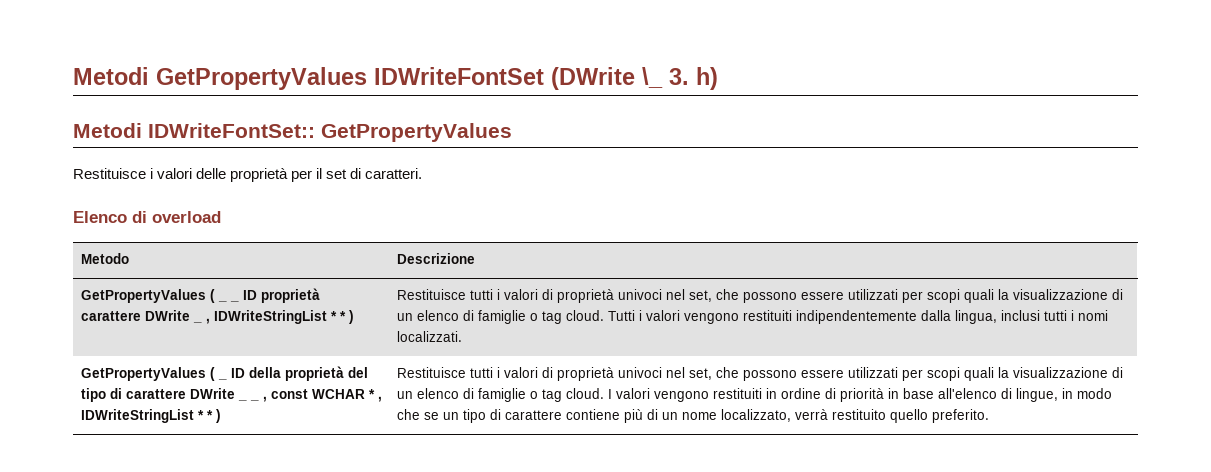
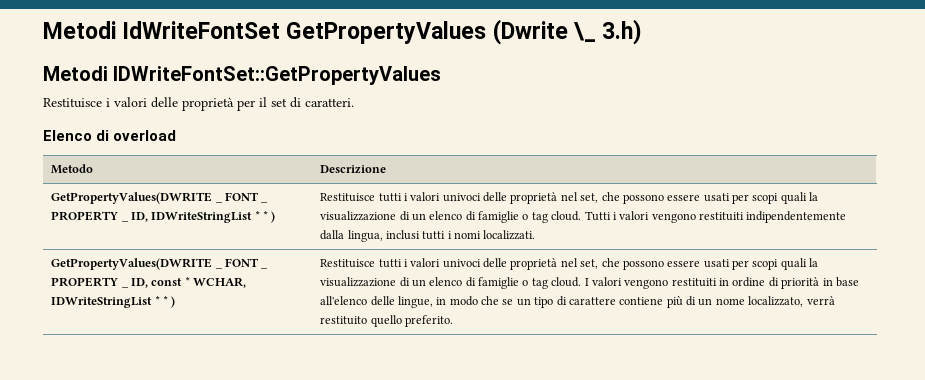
- Metodi GetPropertyValues IDWriteFontSet (DWrite \_ 3. h)
- Metodi IDWriteFontSet:: GetPropertyValues
+ Metodi IdWriteFontSet GetPropertyValues (Dwrite \_ 3.h)
+ Metodi IDWriteFontSet::GetPropertyValues
- GetPropertyValues ( _ _ ID proprietà carattere DWrite _ , IDWriteStringList * * ) | Restituisce tutti i valori di proprietà univoci nel set, che possono essere utilizzati per scopi quali la visualizzazione di un elenco di famiglie o tag cloud.
+ GetPropertyValues(DWRITE _ FONT _ PROPERTY _ ID, IDWriteStringList * * ) | Restituisce tutti i valori univoci delle proprietà nel set, che possono essere usati per scopi quali la visualizzazione di un elenco di famiglie o tag cloud.
- GetPropertyValues ( _ ID della proprietà del tipo di carattere DWrite _ _ , const WCHAR * , IDWriteStringList * * ) | Restituisce tutti i valori di proprietà univoci nel set, che possono essere utilizzati per scopi quali la visualizzazione di un elenco di famiglie o tag cloud.
+ GetPropertyValues(DWRITE _ FONT _ PROPERTY _ ID, const * WCHAR, IDWriteStringList * * ) | Restituisce tutti i valori univoci delle proprietà nel set, che possono essere usati per scopi quali la visualizzazione di un elenco di famiglie o tag cloud.
- I valori vengono restituiti in ordine di priorità in base all'elenco di lingue, in modo che se un tipo di carattere contiene più di un nome localizzato, verrà restituito quello preferito.
+ I valori vengono restituiti in ordine di priorità in base all'elenco delle lingue, in modo che se un tipo di carattere contiene più di un nome localizzato, verrà restituito quello preferito.

